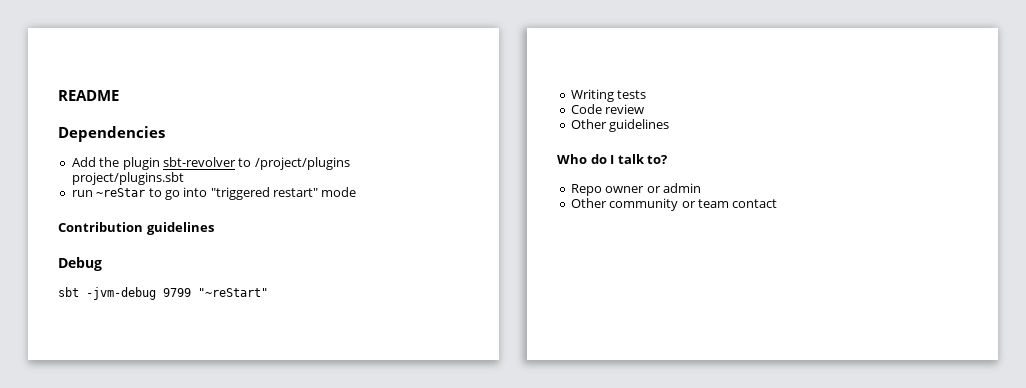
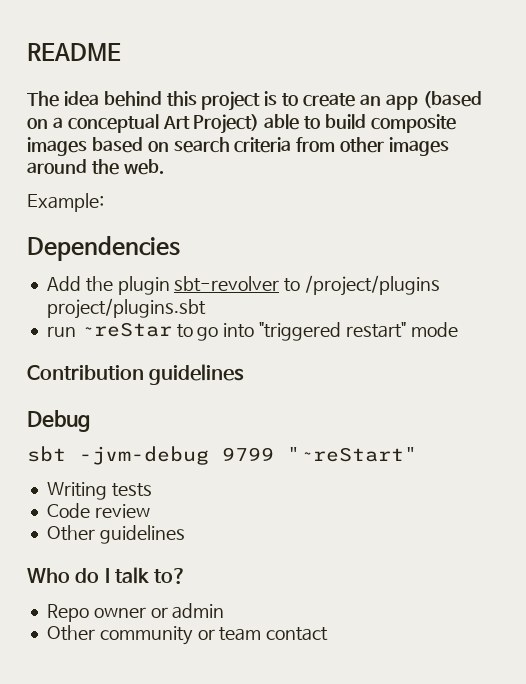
+ The idea behind this project is to create an app (based on a conceptual Art Project) able to build composite images based on search criteria from other images around the web.
+ Example:

